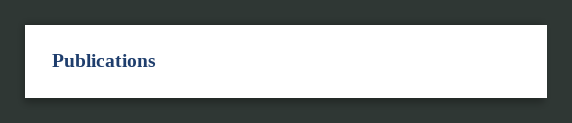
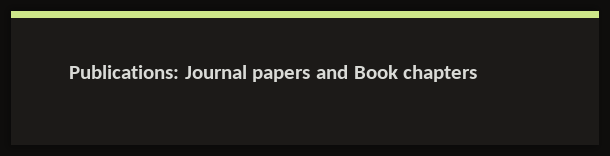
- Publications
+ Publications: Journal papers and Book chapters

